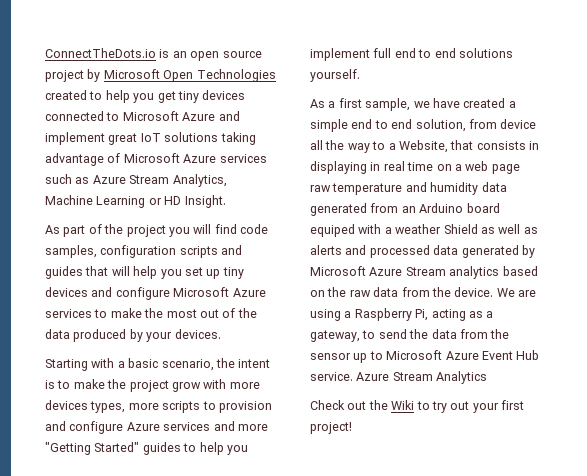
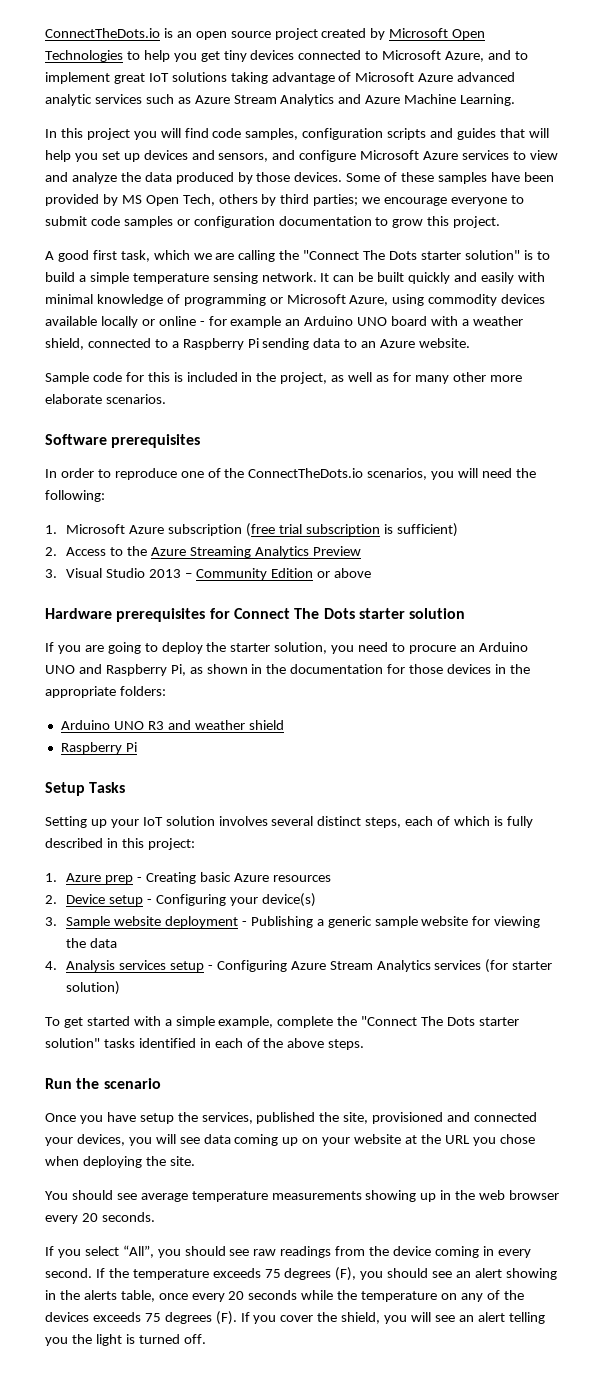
- ConnectTheDots.io is an open source project by Microsoft Open Technologies created to help you get tiny devices connected to Microsoft Azure and implement great IoT solutions taking advantage of Microsoft Azure services such as Azure Stream Analytics, Machine Learning or HD Insight.
- As part of the project you will find code samples, configuration scripts and guides that will help you set up tiny devices and configure Microsoft Azure services to make the most out of the data produced by your devices.
- Starting with a basic scenario, the intent is to make the project grow with more devices types, more scripts to provision and configure Azure services and more "Getting Started" guides to help you implement full end to end solutions yourself.
- As a first sample, we have created a simple end to end solution, from device all the way to a Website, that consists in displaying in real time on a web page raw temperature and humidity data generated from an Arduino board equiped with a weather Shield as well as alerts and processed data generated by Microsoft Azure Stream analytics based on the raw data from the device. We are using a Raspberry Pi, acting as a gateway, to send the data from the sensor up to Microsoft Azure Event Hub service. Azure Stream Analytics
- Check out the Wiki to try out your first project!
+ ConnectTheDots.io is an open source project created by Microsoft Open Technologies to help you get tiny devices connected to Microsoft Azure, and to implement great IoT solutions taking advantage of Microsoft Azure advanced analytic services such as Azure Stream Analytics and Azure Machine Learning.
+ In this project you will find code samples, configuration scripts and guides that will help you set up devices and sensors, and configure Microsoft Azure services to view and analyze the data produced by those devices. Some of these samples have been provided by MS Open Tech, others by third parties; we encourage everyone to submit code samples or configuration documentation to grow this project.
+ A good first task, which we are calling the "Connect The Dots starter solution" is to build a simple temperature sensing network. It can be built quickly and easily with minimal knowledge of programming or Microsoft Azure, using commodity devices available locally or online - for example an Arduino UNO board with a weather shield, connected to a Raspberry Pi sending data to an Azure website.
+ Sample code for this is included in the project, as well as for many other more elaborate scenarios.
+ Software prerequisites
+ In order to reproduce one of the ConnectTheDots.io scenarios, you will need the following:
+ 1. Microsoft Azure subscription (free trial subscription is sufficient)
+ 2. Access to the Azure Streaming Analytics Preview
+ 3. Visual Studio 2013 – Community Edition or above
+ Hardware prerequisites for Connect The Dots starter solution
+ If you are going to deploy the starter solution, you need to procure an Arduino UNO and Raspberry Pi, as shown in the documentation for those devices in the appropriate folders:
+ Arduino UNO R3 and weather shield
+ Raspberry Pi
+ Setup Tasks
+ Setting up your IoT solution involves several distinct steps, each of which is fully described in this project:
+ 1. Azure prep - Creating basic Azure resources
+ 2. Device setup - Configuring your device(s)
+ 3. Sample website deployment - Publishing a generic sample website for viewing the data
+ 4. Analysis services setup - Configuring Azure Stream Analytics services (for starter solution)
+ To get started with a simple example, complete the "Connect The Dots starter solution" tasks identified in each of the above steps.
+ Run the scenario
+ Once you have setup the services, published the site, provisioned and connected your devices, you will see data coming up on your website at the URL you chose when deploying the site.
+ You should see average temperature measurements showing up in the web browser every 20 seconds.
+ If you select “All”, you should see raw readings from the device coming in every second. If the temperature exceeds 75 degrees (F), you should see an alert showing in the alerts table, once every 20 seconds while the temperature on any of the devices exceeds 75 degrees (F). If you cover the shield, you will see an alert telling you the light is turned off.

